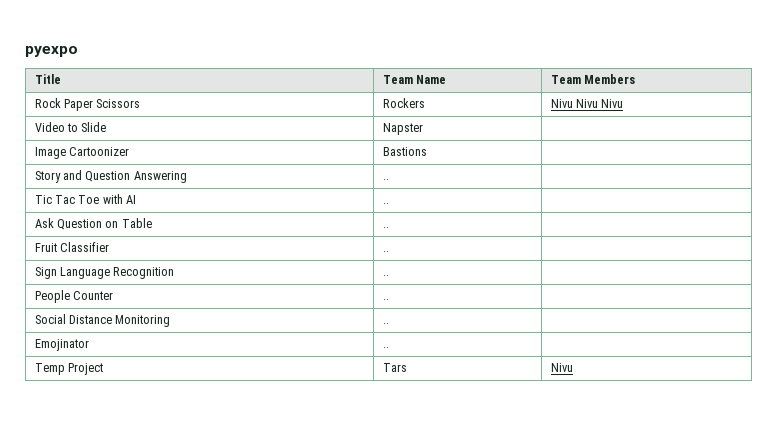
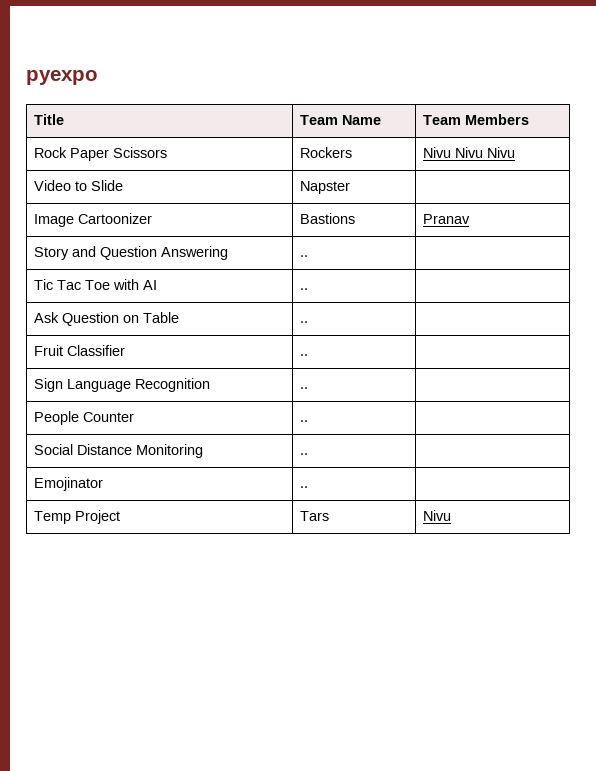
- Image Cartoonizer | Bastions |
+ Image Cartoonizer | Bastions | Pranav

